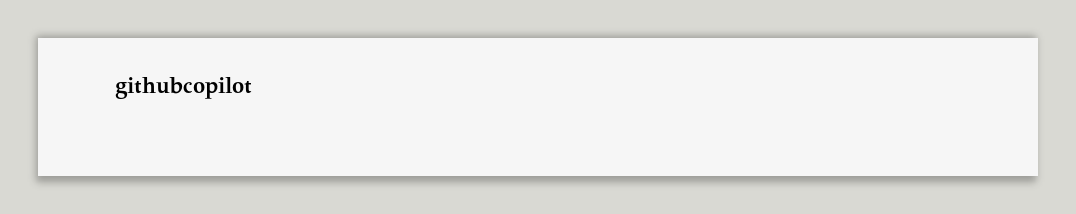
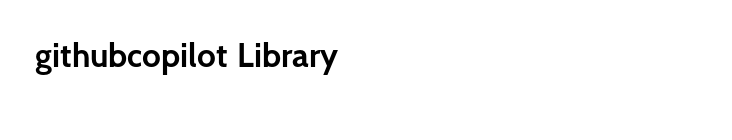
- githubcopilot
+ githubcopilot Library

